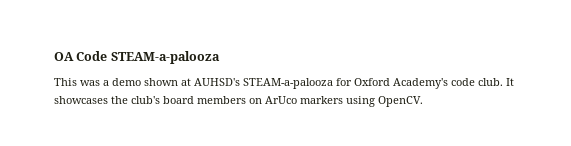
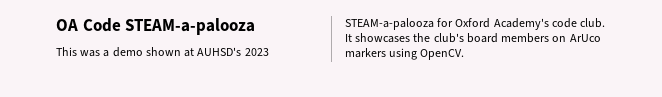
- This was a demo shown at AUHSD's STEAM-a-palooza for Oxford Academy's code club.
+ This was a demo shown at AUHSD's 2023 STEAM-a-palooza for Oxford Academy's code club.

